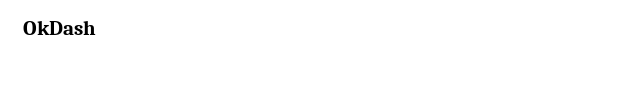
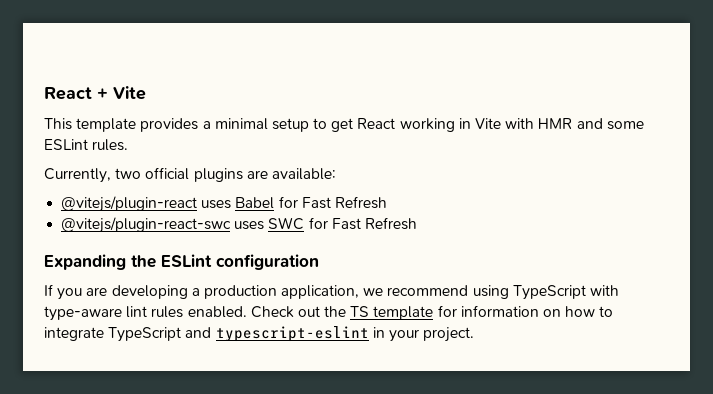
- OkDash
+ React + Vite
+ This template provides a minimal setup to get React working in Vite with HMR and some ESLint rules.
+ Currently, two official plugins are available:
+ @vitejs/plugin-react uses Babel for Fast Refresh
+ @vitejs/plugin-react-swc uses SWC for Fast Refresh
+ Expanding the ESLint configuration
+ If you are developing a production application, we recommend using TypeScript with type-aware lint rules enabled. Check out the TS template for information on how to integrate TypeScript and typescript-eslint in your project.

